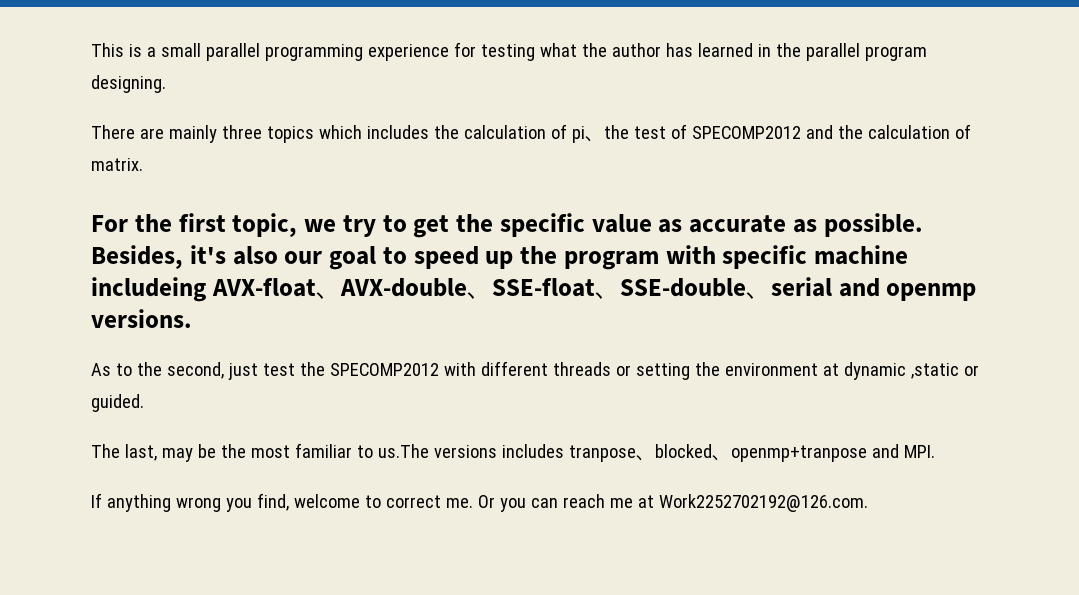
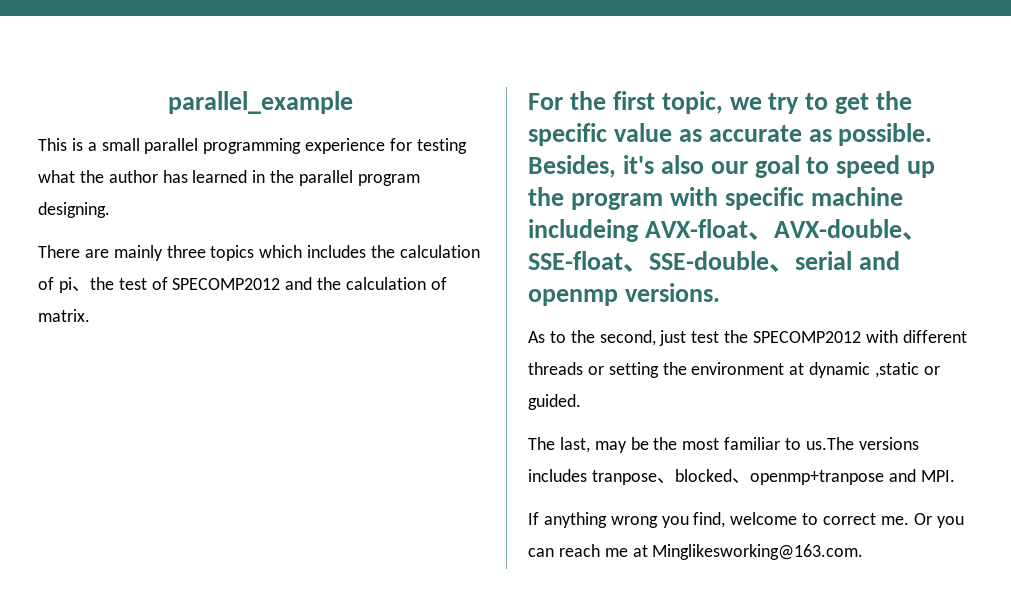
+ parallel_example
- Or you can reach me at Work2252702192@126.com.
+ Or you can reach me at Minglikesworking@163.com.

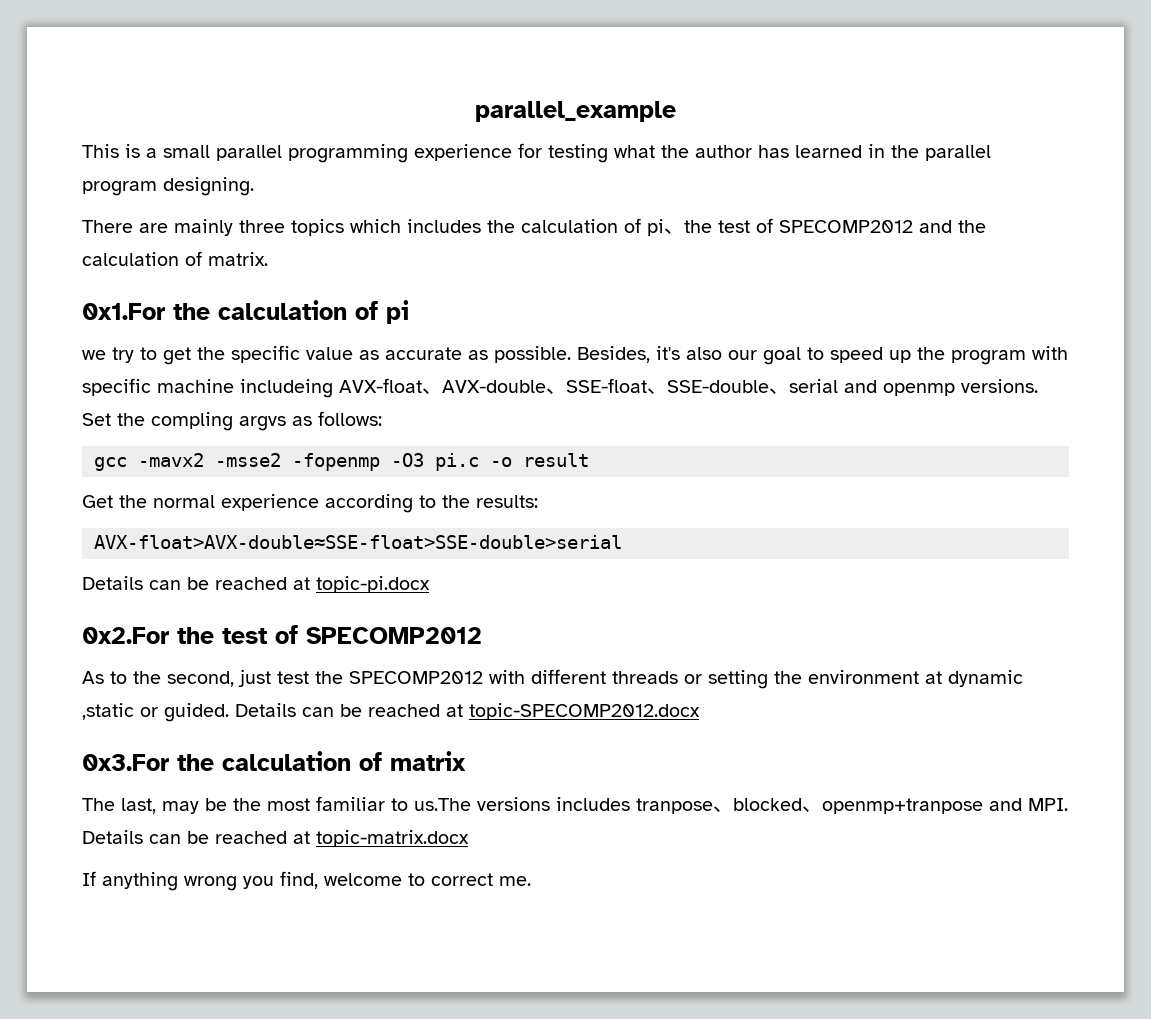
- For the first topic, we try to get the specific value as accurate as possible.
+ 0x1.For the calculation of pi
+ we try to get the specific value as accurate as possible.
+ Set the compling argvs as follows:
+ gcc -mavx2 -msse2 -fopenmp -O3 pi.c -o result
+ Get the normal experience according to the results:
+ AVX-float>AVX-double≈SSE-float>SSE-double>serial
+ Details can be reached at topic-pi.docx
+ 0x2.For the test of SPECOMP2012
+ Details can be reached at topic-SPECOMP2012.docx
+ 0x3.For the calculation of matrix
- The last, may be the most familiar to us.The versions includes tranpose、blocked、openmp+tranpose and MPI.
+ The last, may be the most familiar to us.The versions includes tranpose、blocked、openmp+tranpose and MPI. Details can be reached at topic-matrix.docx
- Or you can reach me at Minglikesworking@163.com.

